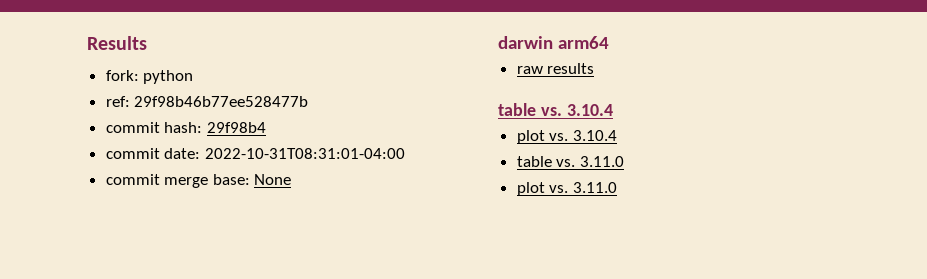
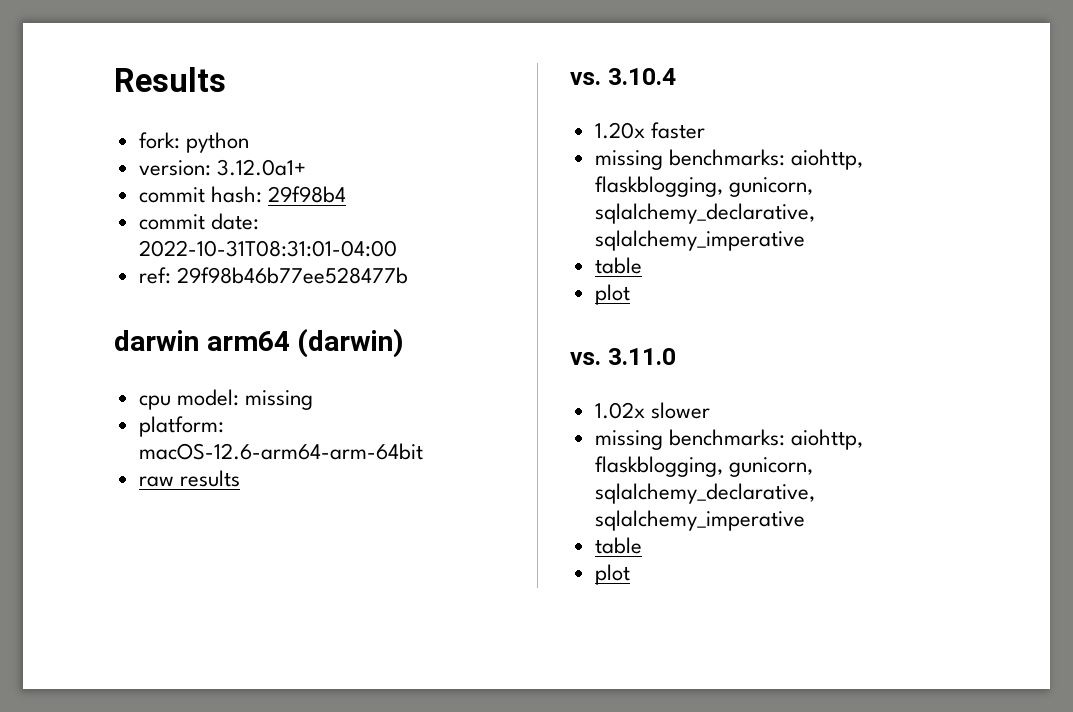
- ref: 29f98b46b77ee528477b
+ version: 3.12.0a1+
- commit merge base: None
- darwin arm64
+ ref: 29f98b46b77ee528477b
+ darwin arm64 (darwin)
+ cpu model: missing
+ platform: macOS-12.6-arm64-arm-64bit
- table vs. 3.10.4
- plot vs. 3.10.4
- table vs. 3.11.0
- plot vs. 3.11.0
+ vs. 3.10.4
+ 1.20x faster
+ missing benchmarks: aiohttp, flaskblogging, gunicorn, sqlalchemy_declarative, sqlalchemy_imperative
+ table
+ plot
+ vs. 3.11.0
+ 1.02x slower
+ missing benchmarks: aiohttp, flaskblogging, gunicorn, sqlalchemy_declarative, sqlalchemy_imperative
+ table
+ plot

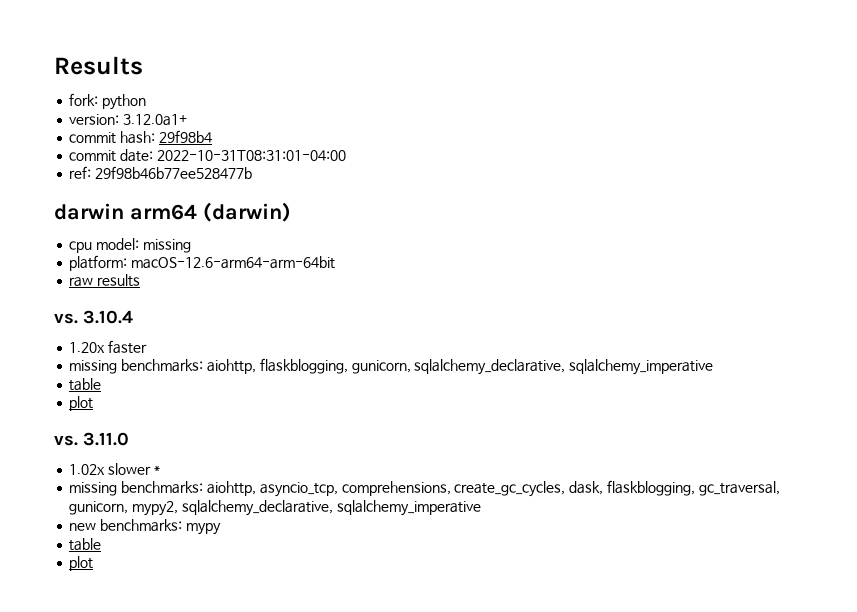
- 1.02x slower
- missing benchmarks: aiohttp, flaskblogging, gunicorn, sqlalchemy_declarative, sqlalchemy_imperative
+ 1.02x slower *
+ missing benchmarks: aiohttp, asyncio_tcp, comprehensions, create_gc_cycles, dask, flaskblogging, gc_traversal, gunicorn, mypy2, sqlalchemy_declarative, sqlalchemy_imperative
+ new benchmarks: mypy

